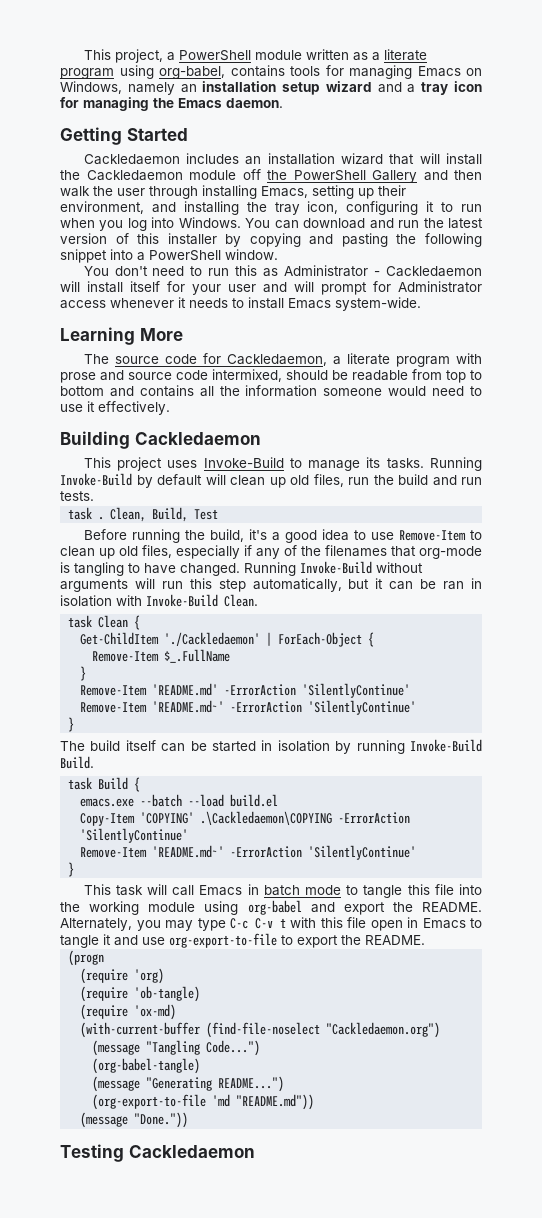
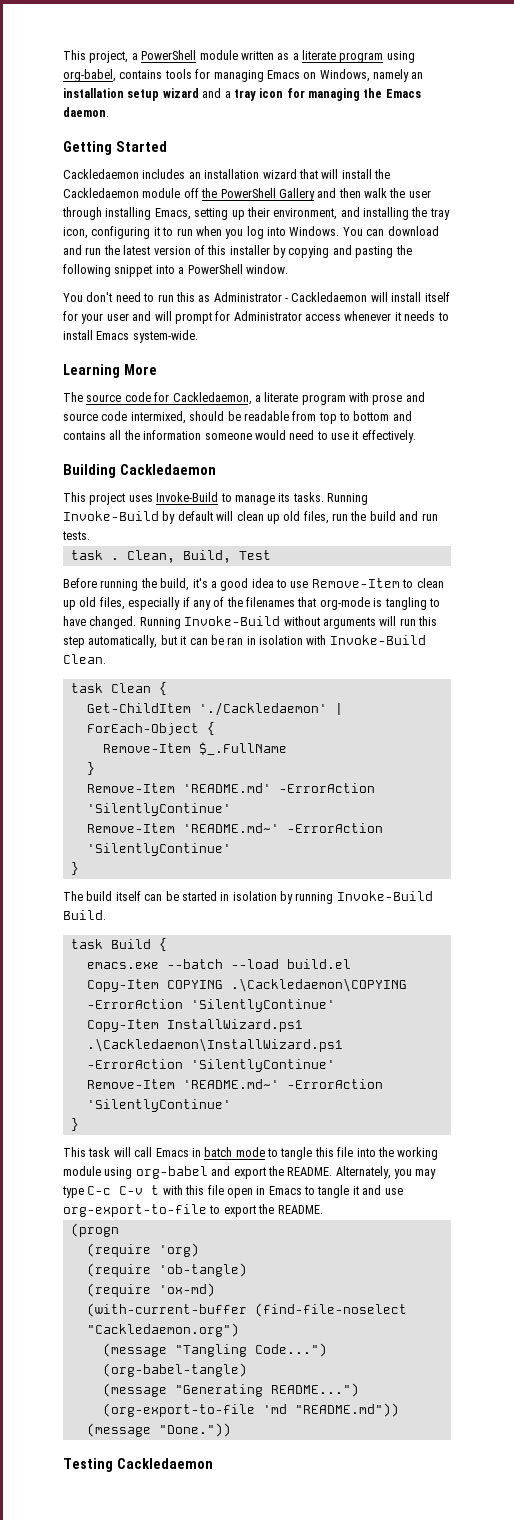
- Copy-Item 'COPYING' .\Cackledaemon\COPYING -ErrorAction 'SilentlyContinue'
+ Copy-Item COPYING .\Cackledaemon\COPYING -ErrorAction 'SilentlyContinue'
+ Copy-Item InstallWizard.ps1 .\Cackledaemon\InstallWizard.ps1 -ErrorAction 'SilentlyContinue'

